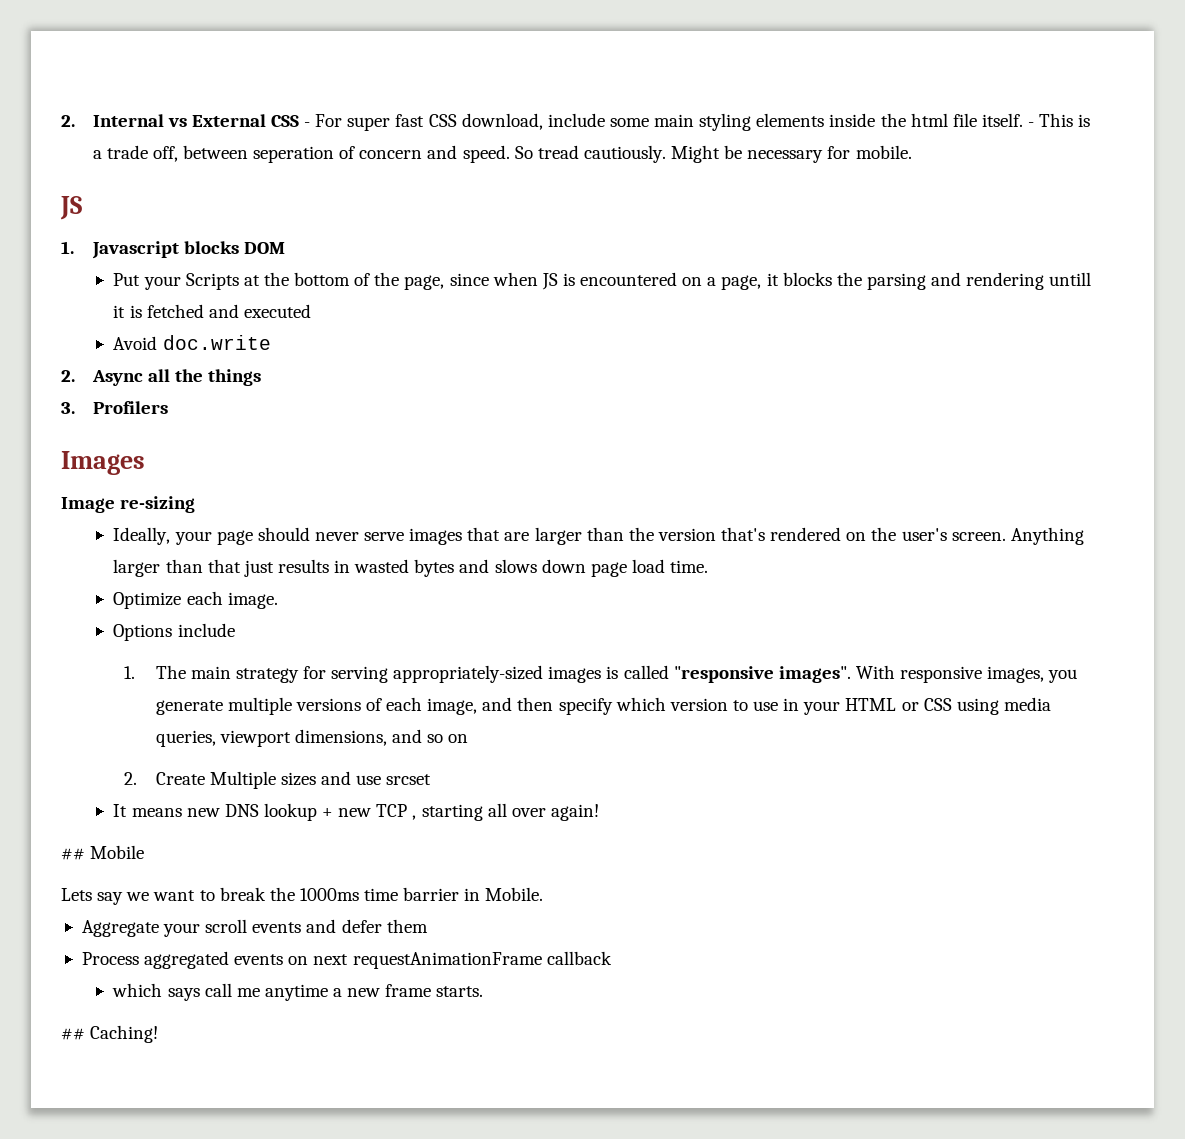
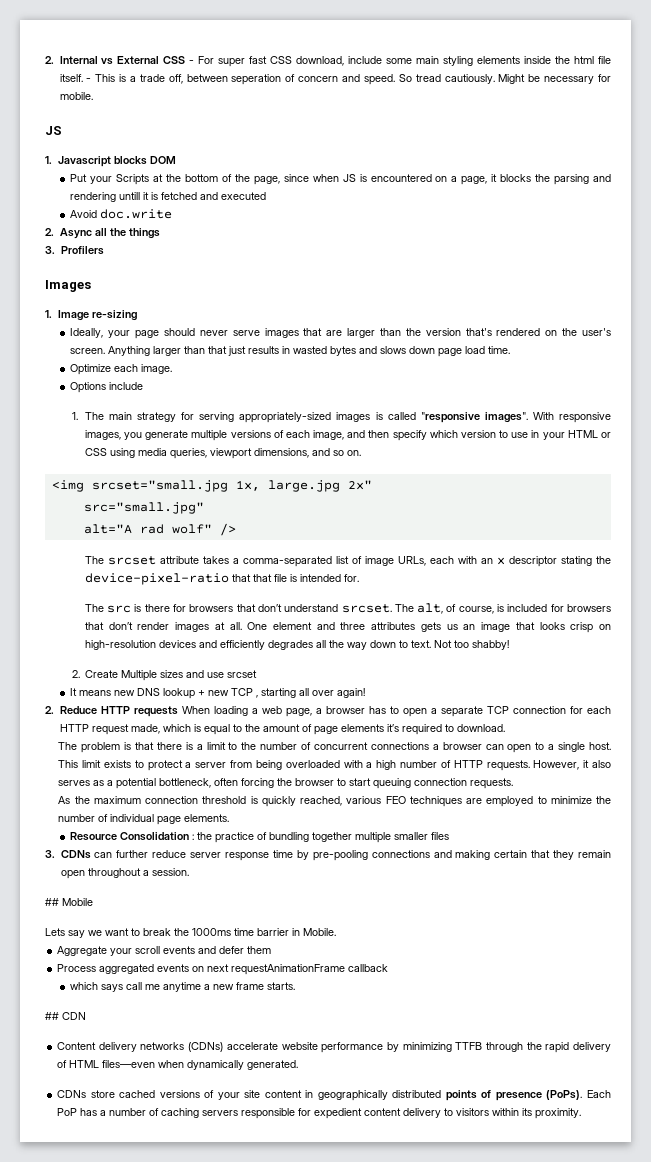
- Image re-sizing
+ 1. Image re-sizing
- With responsive images, you generate multiple versions of each image, and then specify which version to use in your HTML or CSS using media queries, viewport dimensions, and so on
+ With responsive images, you generate multiple versions of each image, and then specify which version to use in your HTML or CSS using media queries, viewport dimensions, and so on.
+ <img srcset="small.jpg 1x, large.jpg 2x"
+ src="small.jpg"
+ alt="A rad wolf" />
+ The srcset attribute takes a comma-separated list of image URLs, each with an x descriptor stating the device-pixel-ratio that that file is intended for.
+ The src is there for browsers that don’t understand srcset. The alt, of course, is included for browsers that don’t render images at all. One element and three attributes gets us an image that looks crisp on high-resolution devices and efficiently degrades all the way down to text. Not too shabby!
+ 2. Reduce HTTP requests When loading a web page, a browser has to open a separate TCP connection for each HTTP request made, which is equal to the amount of page elements it’s required to download.
+ The problem is that there is a limit to the number of concurrent connections a browser can open to a single host. This limit exists to protect a server from being overloaded with a high number of HTTP requests. However, it also serves as a potential bottleneck, often forcing the browser to start queuing connection requests.
+ As the maximum connection threshold is quickly reached, various FEO techniques are employed to minimize the number of individual page elements.
+ Resource Consolidation : the practice of bundling together multiple smaller files
+ 3. CDNs can further reduce server response time by pre-pooling connections and making certain that they remain open throughout a session.
- ## Caching!
+ ## CDN
+ Content delivery networks (CDNs) accelerate website performance by minimizing TTFB through the rapid delivery of HTML files—even when dynamically generated.
+ CDNs store cached versions of your site content in geographically distributed points of presence (PoPs). Each PoP has a number of caching servers responsible for expedient content delivery to visitors within its proximity.

